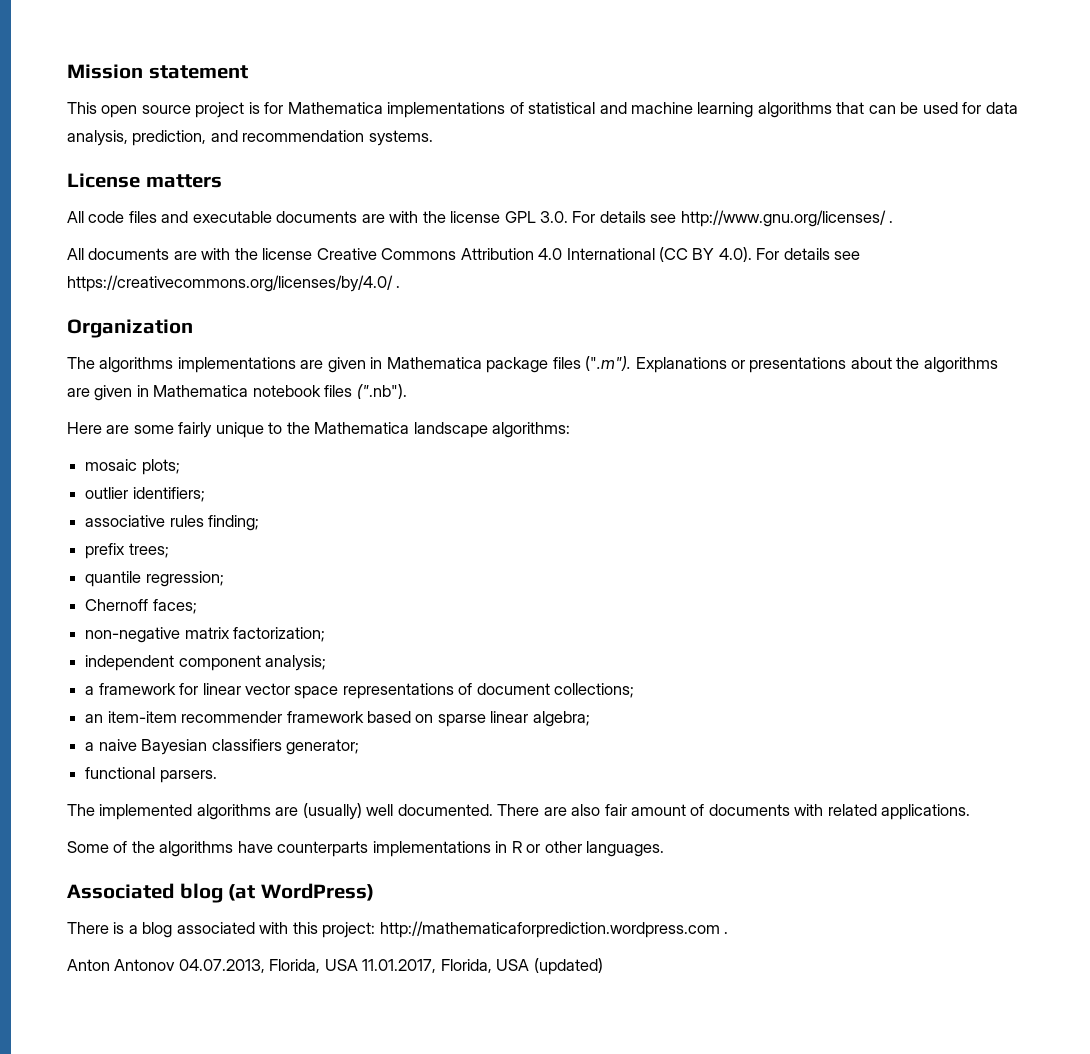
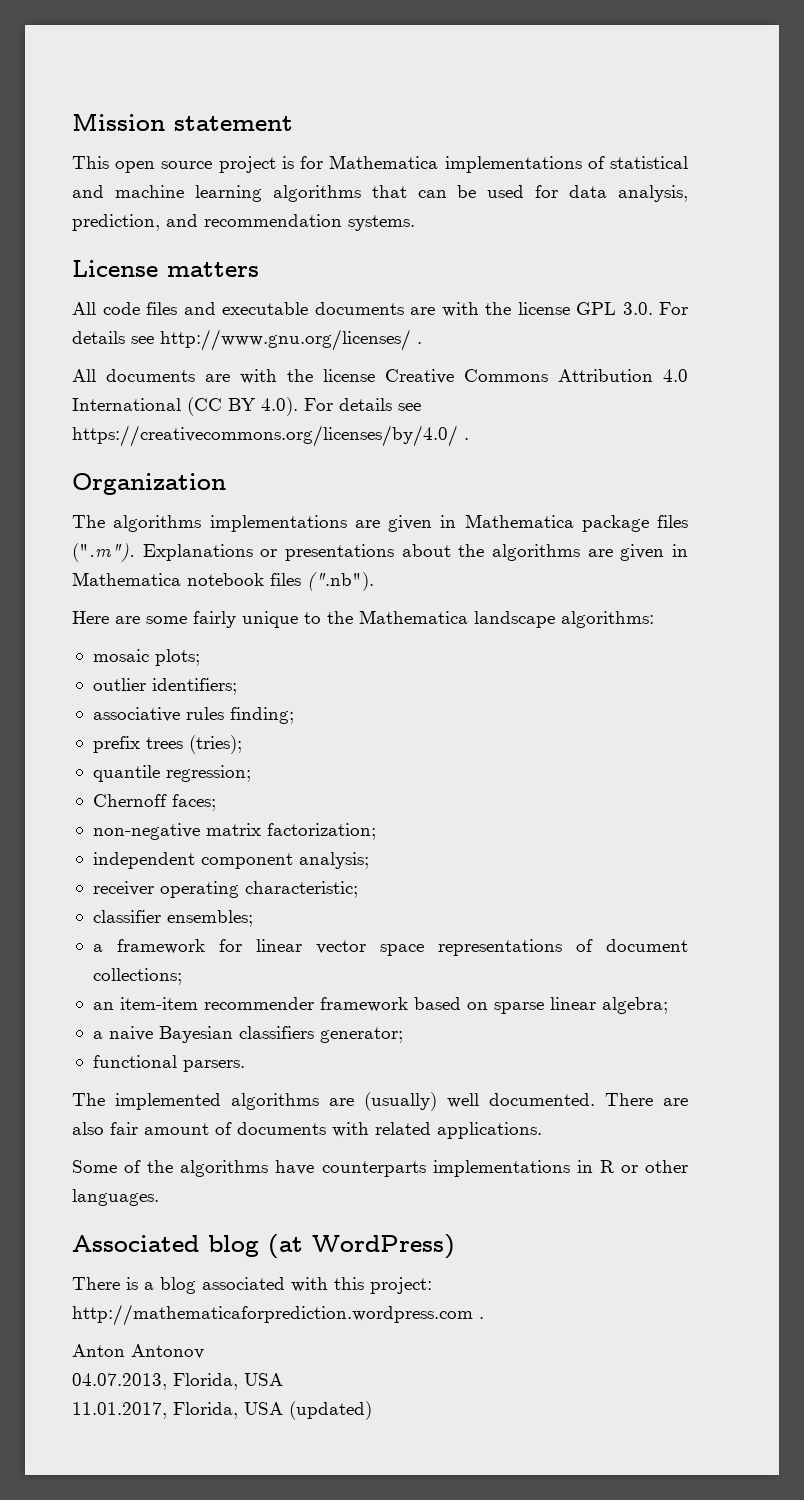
- prefix trees;
+ prefix trees (tries);
+ receiver operating characteristic;
+ classifier ensembles;
- Anton Antonov 04.07.2013, Florida, USA 11.01.2017, Florida, USA (updated)
+ Anton Antonov
+ 04.07.2013, Florida, USA
+ 11.01.2017, Florida, USA (updated)

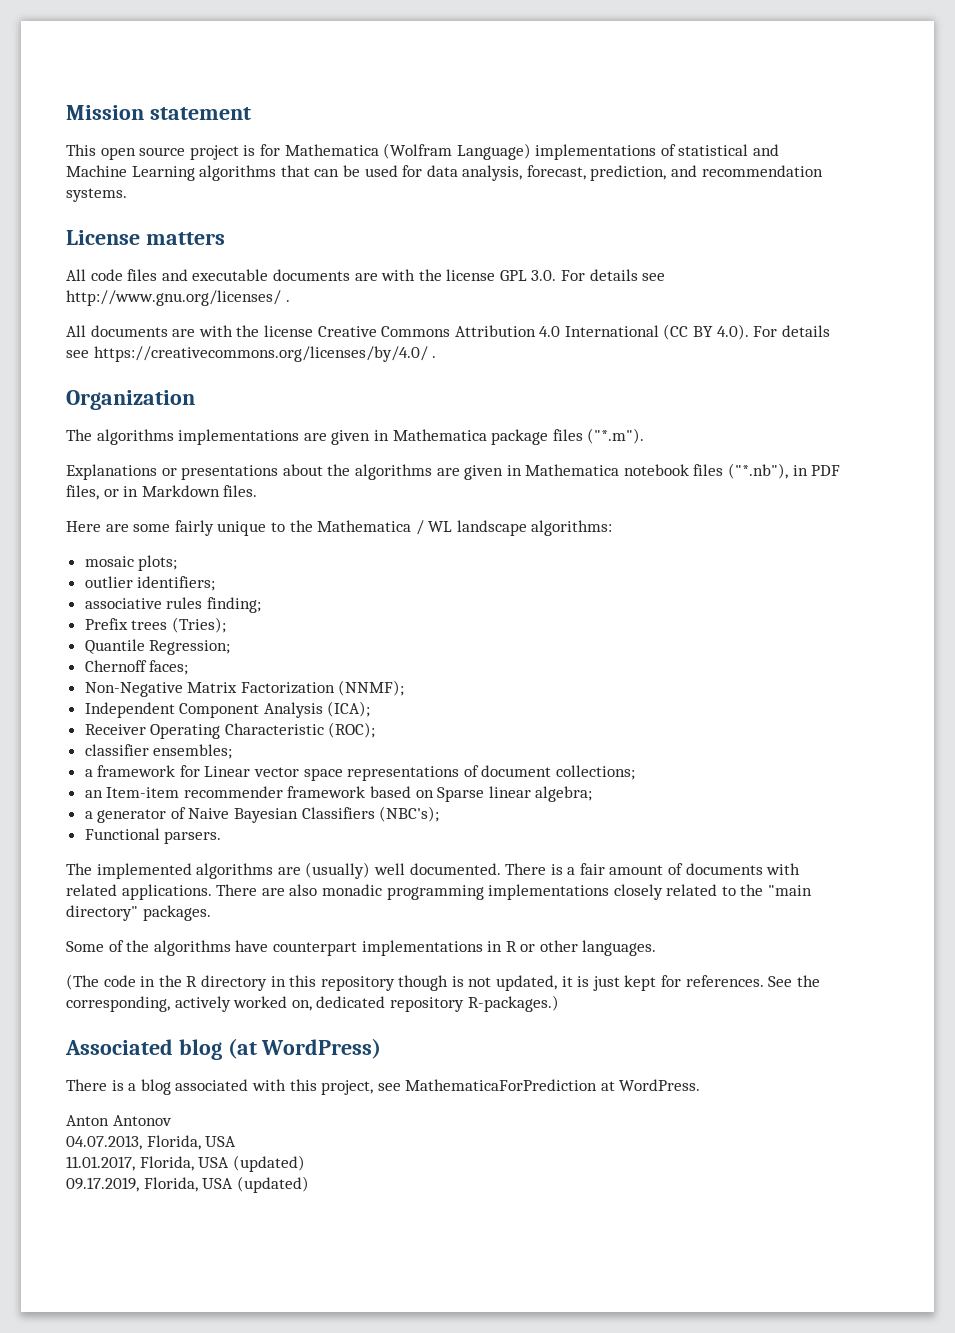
- This open source project is for Mathematica implementations of statistical and machine learning algorithms that can be used for data analysis, prediction, and recommendation systems.
+ This open source project is for Mathematica (Wolfram Language) implementations of statistical and Machine Learning algorithms that can be used for data analysis, forecast, prediction, and recommendation systems.
- The algorithms implementations are given in Mathematica package files (".m"). Explanations or presentations about the algorithms are given in Mathematica notebook files (".nb").
+ The algorithms implementations are given in Mathematica package files ("*.m").
+ Explanations or presentations about the algorithms are given in Mathematica notebook files ("*.nb"), in PDF files, or in Markdown files.
- Here are some fairly unique to the Mathematica landscape algorithms:
+ Here are some fairly unique to the Mathematica / WL landscape algorithms:
- prefix trees (tries);
- quantile regression;
+ Prefix trees (Tries);
+ Quantile Regression;
  Chernoff faces;
- non-negative matrix factorization;
- independent component analysis;
- receiver operating characteristic;
+ Non-Negative Matrix Factorization (NNMF);
+ Independent Component Analysis (ICA);
+ Receiver Operating Characteristic (ROC);
- a framework for linear vector space representations of document collections;
+ a framework for Linear vector space representations of document collections;
- an item-item recommender framework based on sparse linear algebra;
+ an Item-item recommender framework based on Sparse linear algebra;
- a naive Bayesian classifiers generator;
- functional parsers.
+ a generator of Naive Bayesian Classifiers (NBC's);
+ Functional parsers.
- There are also fair amount of documents with related applications.
+ There is a fair amount of documents with related applications. There are also monadic programming implementations closely related to the "main directory" packages.
- Some of the algorithms have counterparts implementations in R or other languages.
+ Some of the algorithms have counterpart implementations in R or other languages.
+ (The code in the R directory in this repository though is not updated, it is just kept for references. See the corresponding, actively worked on, dedicated repository R-packages.)
- There is a blog associated with this project: http://mathematicaforprediction.wordpress.com .
+ There is a blog associated with this project, see MathematicaForPrediction at WordPress.
+ 09.17.2019, Florida, USA (updated)

